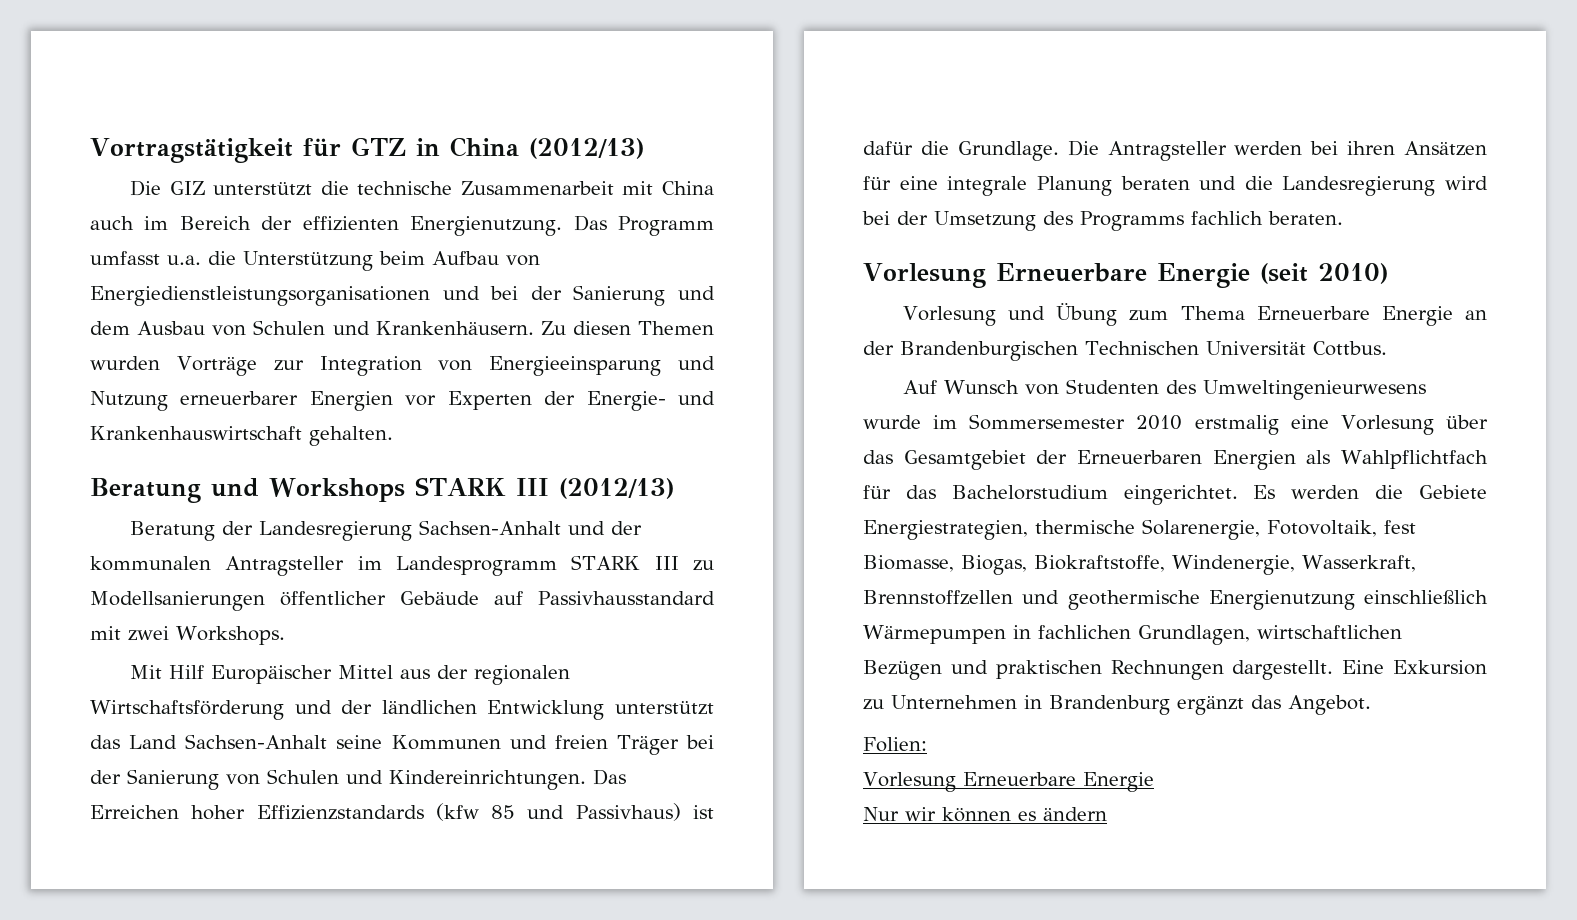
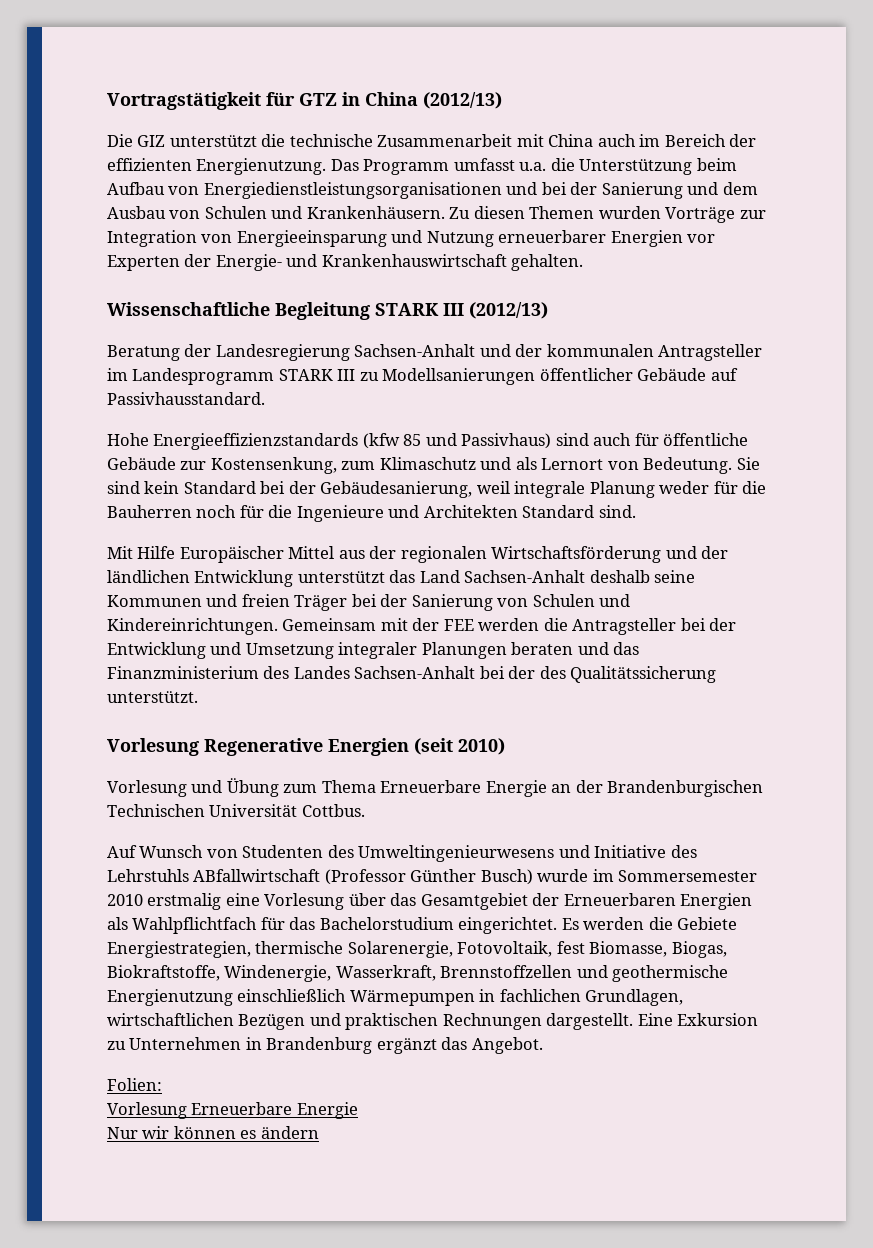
- Beratung und Workshops STARK III (2012/13)
+ Wissenschaftliche Begleitung STARK III (2012/13)
- Beratung der Landesregierung Sachsen-Anhalt und der kommunalen Antragsteller im Landesprogramm STARK III zu Modellsanierungen öffentlicher Gebäude auf Passivhausstandard mit zwei Workshops.
+ Beratung der Landesregierung Sachsen-Anhalt und der kommunalen Antragsteller im Landesprogramm STARK III zu Modellsanierungen öffentlicher Gebäude auf Passivhausstandard.
+ Hohe Energieeffizienzstandards (kfw 85 und Passivhaus) sind auch für öffentliche Gebäude zur Kostensenkung, zum Klimaschutz und als Lernort von Bedeutung. Sie sind kein Standard bei der Gebäudesanierung, weil integrale Planung weder für die Bauherren noch für die Ingenieure und Architekten Standard sind.
- Mit Hilf Europäischer Mittel aus der regionalen Wirtschaftsförderung und der ländlichen Entwicklung unterstützt das Land Sachsen-Anhalt seine Kommunen und freien Träger bei der Sanierung von Schulen und Kindereinrichtungen.
+ Mit Hilfe Europäischer Mittel aus der regionalen Wirtschaftsförderung und der ländlichen Entwicklung unterstützt das Land Sachsen-Anhalt deshalb seine Kommunen und freien Träger bei der Sanierung von Schulen und Kindereinrichtungen.
- Das Erreichen hoher Effizienzstandards (kfw 85 und Passivhaus) ist dafür die Grundlage. Die Antragsteller werden bei ihren Ansätzen für eine integrale Planung beraten und die Landesregierung wird bei der Umsetzung des Programms fachlich beraten.
- Vorlesung Erneuerbare Energie (seit 2010)
+ Gemeinsam mit der FEE werden die Antragsteller bei der Entwicklung und Umsetzung integraler Planungen beraten und das Finanzministerium des Landes Sachsen-Anhalt bei der des Qualitätssicherung unterstützt.
+ Vorlesung Regenerative Energien (seit 2010)
- Auf Wunsch von Studenten des Umweltingenieurwesens wurde im Sommersemester 2010 erstmalig eine Vorlesung über das Gesamtgebiet der Erneuerbaren Energien als Wahlpflichtfach für das Bachelorstudium eingerichtet.
+ Auf Wunsch von Studenten des Umweltingenieurwesens und Initiative des Lehrstuhls ABfallwirtschaft (Professor Günther Busch) wurde im Sommersemester 2010 erstmalig eine Vorlesung über das Gesamtgebiet der Erneuerbaren Energien als Wahlpflichtfach für das Bachelorstudium eingerichtet.

